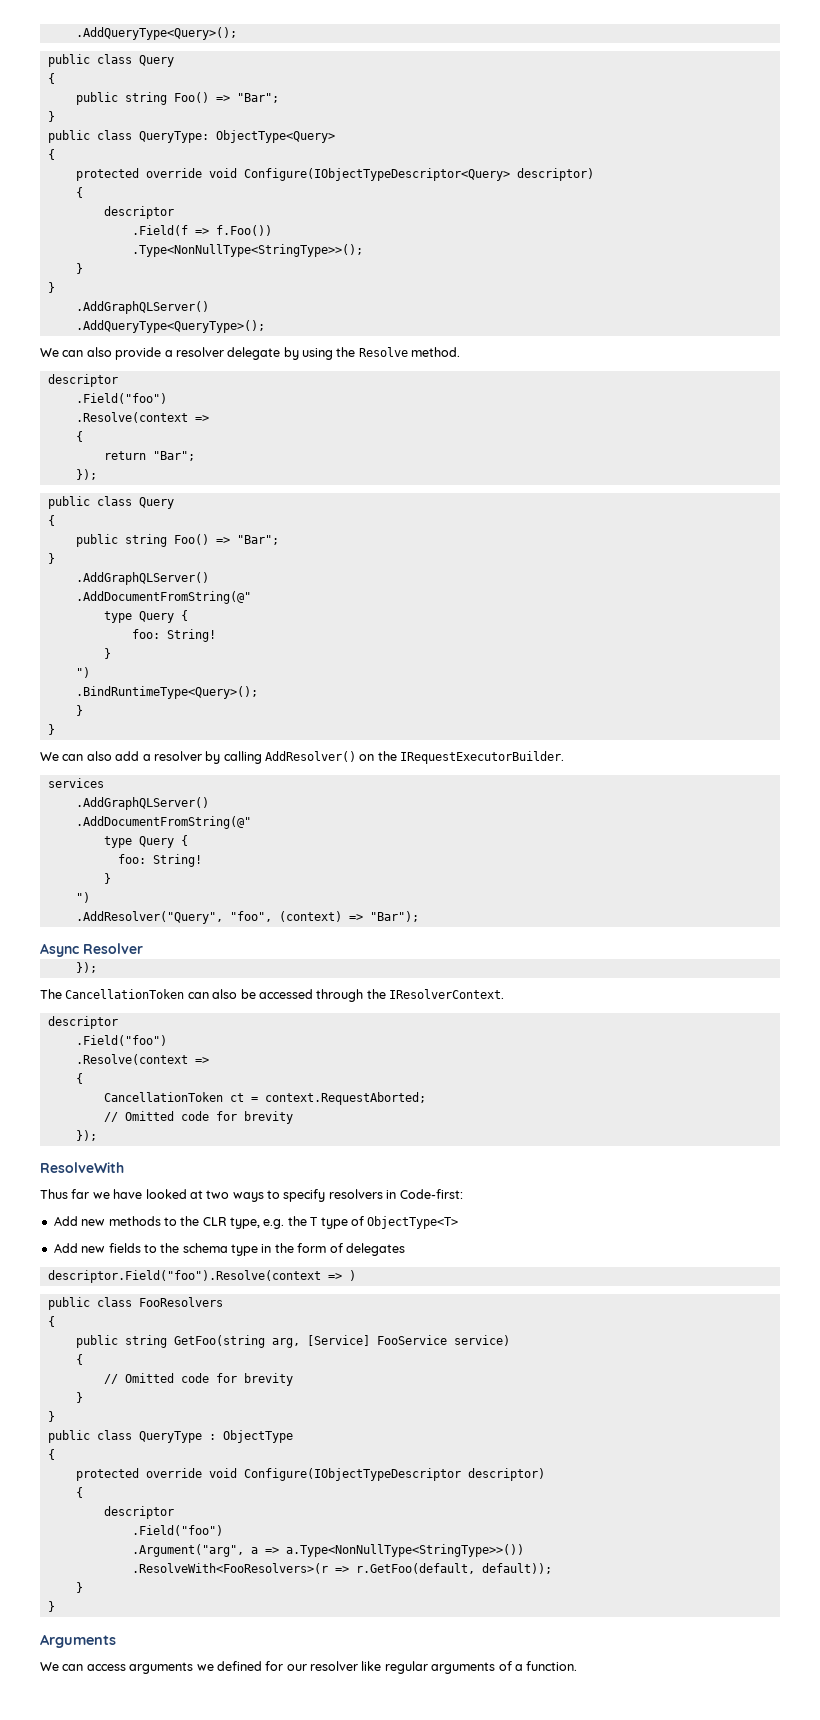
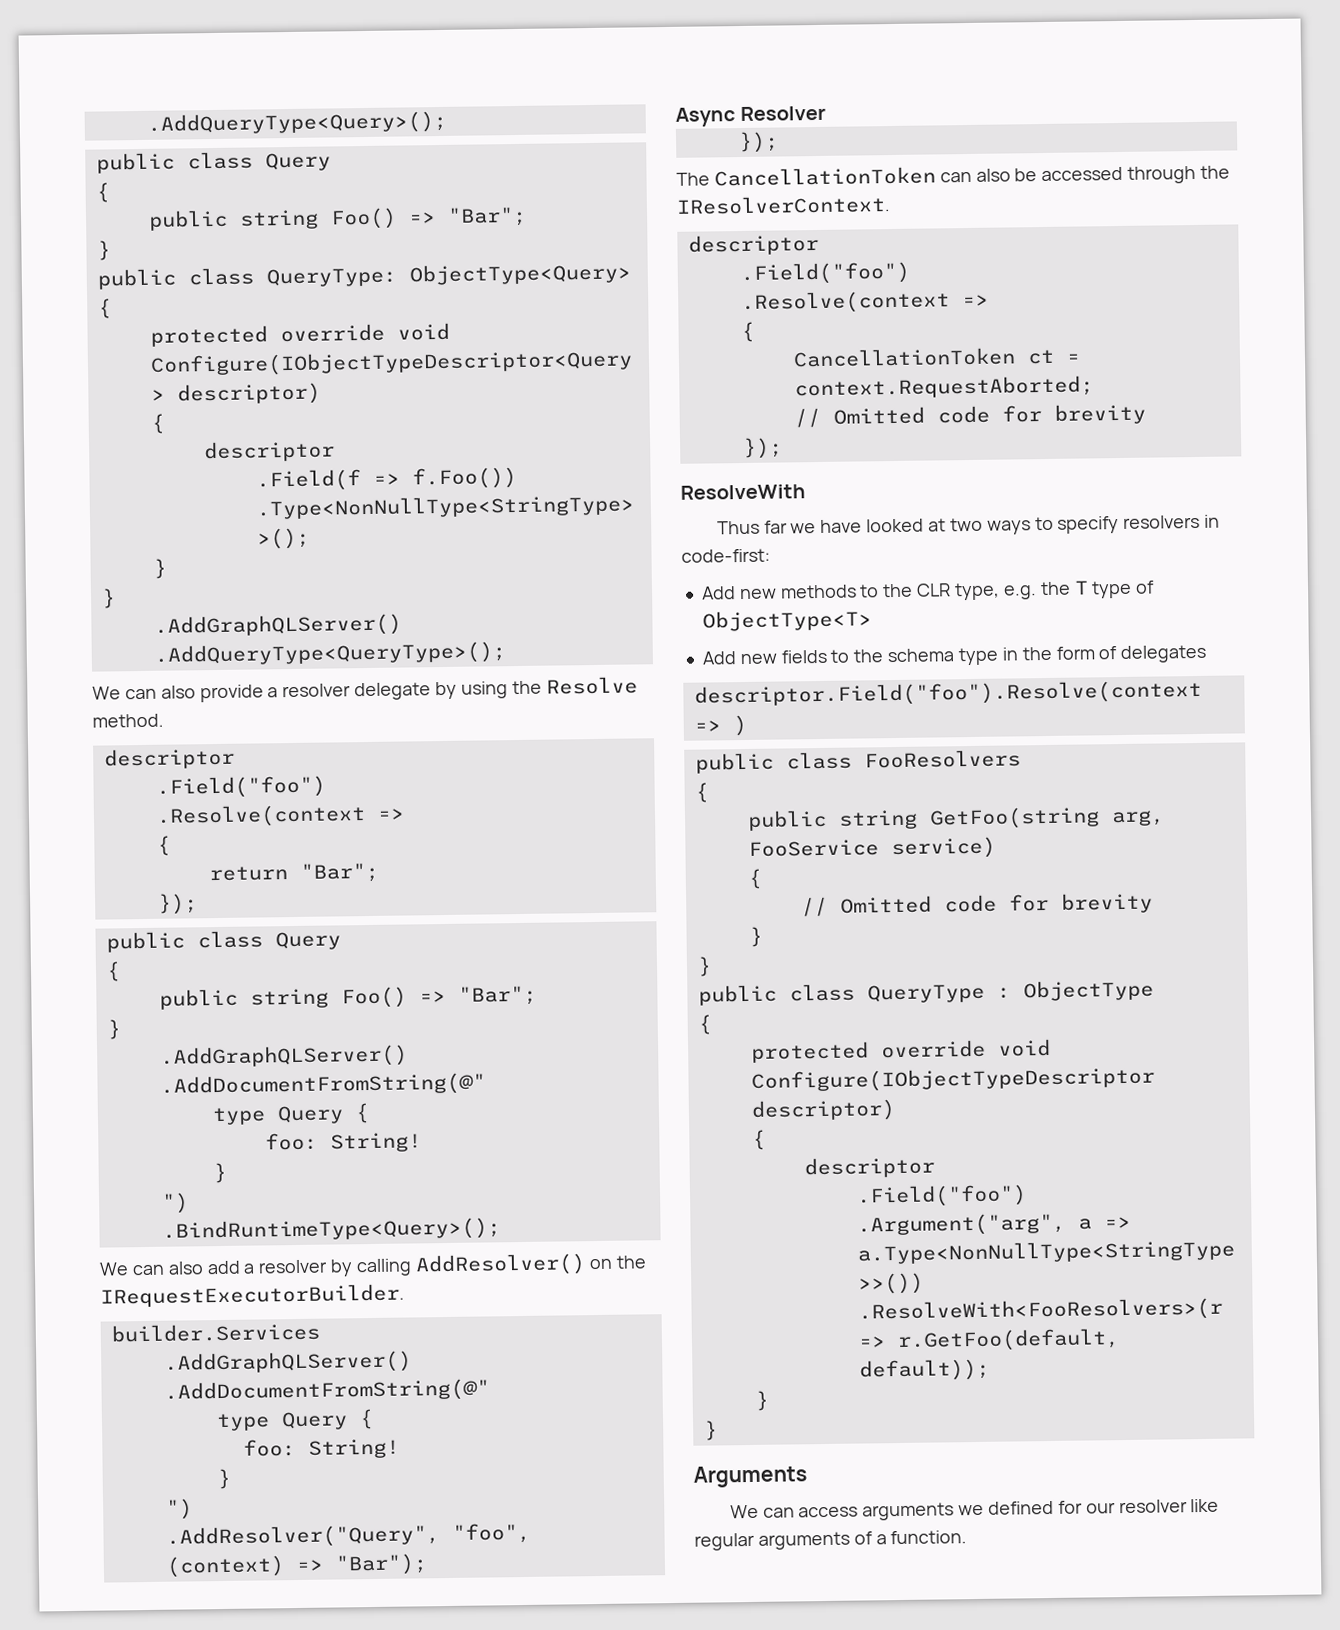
  .BindRuntimeType<Query>();
- }
- }
- services
+ builder.Services
- Thus far we have looked at two ways to specify resolvers in Code-first:
+ Thus far we have looked at two ways to specify resolvers in code-first:
- public string GetFoo(string arg, [Service] FooService service)
+ public string GetFoo(string arg, FooService service)

